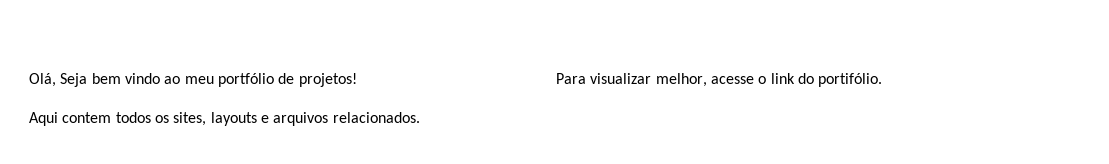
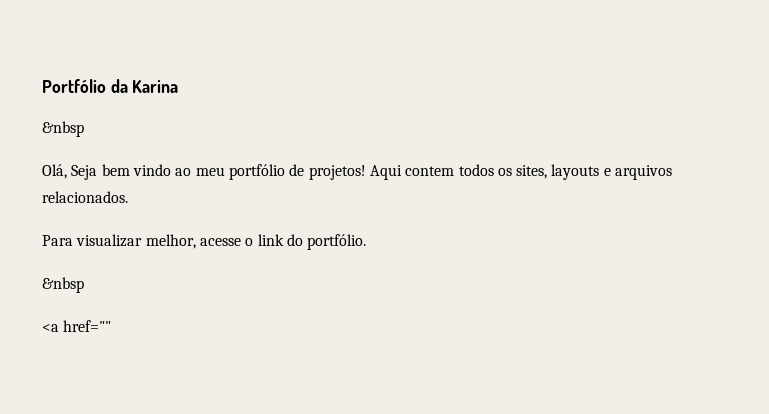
+ Portfólio da Karina
+ &nbsp
- Olá, Seja bem vindo ao meu portfólio de projetos!
- Aqui contem todos os sites, layouts e arquivos relacionados.
+ Olá, Seja bem vindo ao meu portfólio de projetos! Aqui contem todos os sites, layouts e arquivos relacionados.
- Para visualizar melhor, acesse o link do portifólio.
+ Para visualizar melhor, acesse o link do portfólio.
+ &nbsp
+ <a href=""

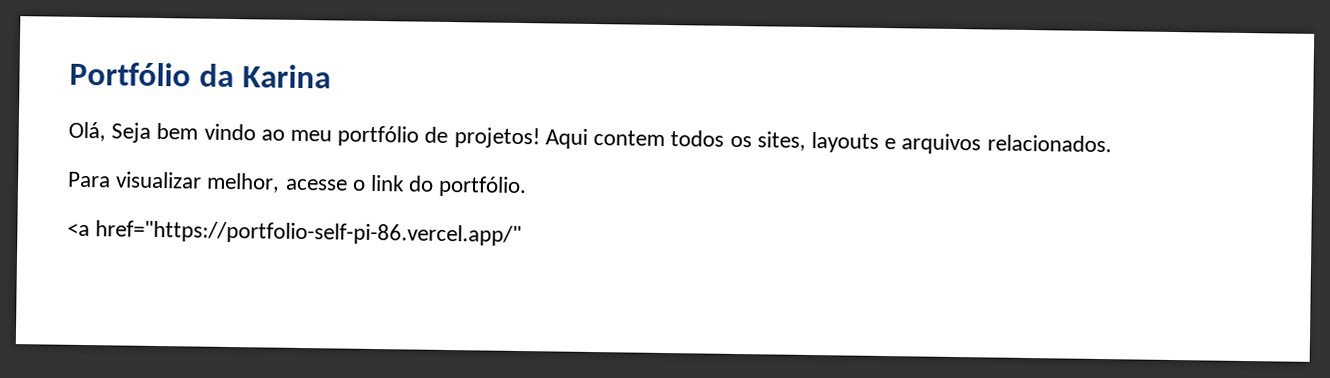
  Portfólio da Karina
- &nbsp
  Para visualizar melhor, acesse o link do portfólio.
- &nbsp
- <a href=""
+ <a href="https://portfolio-self-pi-86.vercel.app/"

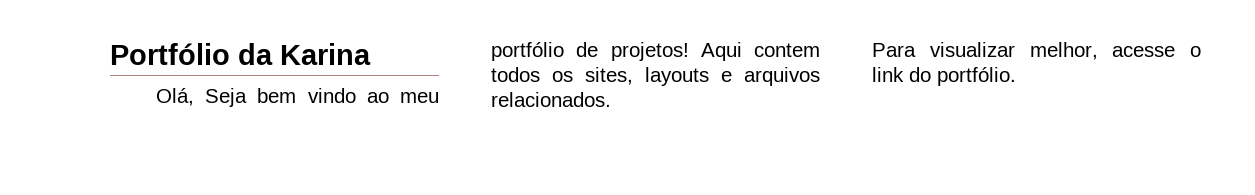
- <a href="https://portfolio-self-pi-86.vercel.app/"

